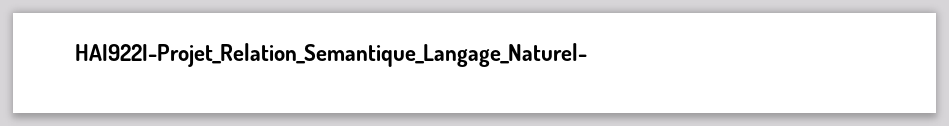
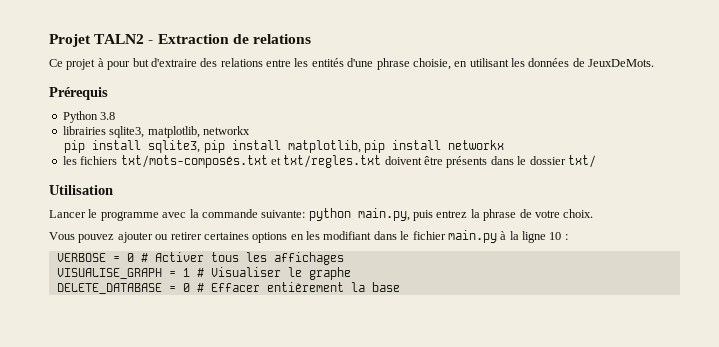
- HAI922I-Projet_Relation_Semantique_Langage_Naturel-
+ Projet TALN2 - Extraction de relations
+ Ce projet à pour but d'extraire des relations entre les entités d'une phrase choisie, en utilisant les données de JeuxDeMots.
+ Prérequis
+ Python 3.8
+ librairies sqlite3, matplotlib, networkx
+ pip install sqlite3, pip install matplotlib, pip install networkx
+ les fichiers txt/mots-composés.txt et txt/regles.txt doivent être présents dans le dossier txt/
+ Utilisation
+ Lancer le programme avec la commande suivante: python main.py, puis entrez la phrase de votre choix.
+ Vous pouvez ajouter ou retirer certaines options en les modifiant dans le fichier main.py à la ligne 10 :
+ VERBOSE = 0 # Activer tous les affichages
+ VISUALISE_GRAPH = 1 # Visualiser le graphe
+ DELETE_DATABASE = 0 # Effacer entièrement la base

